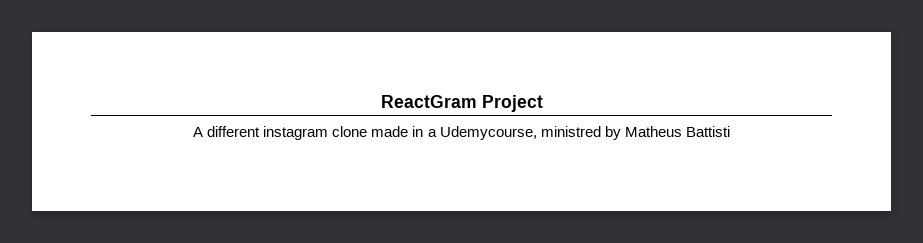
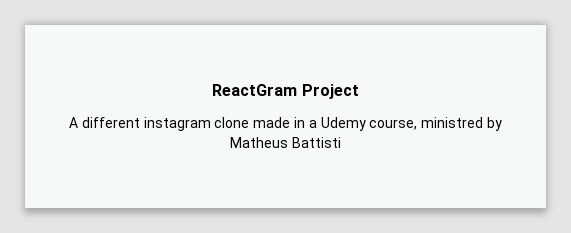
- A different instagram clone made in a Udemycourse, ministred by Matheus Battisti
+ A different instagram clone made in a Udemy course, ministred by Matheus Battisti

